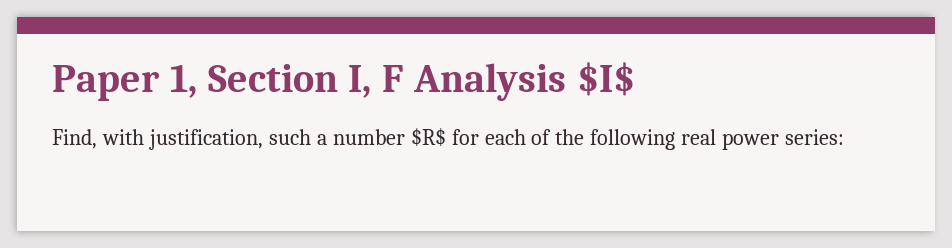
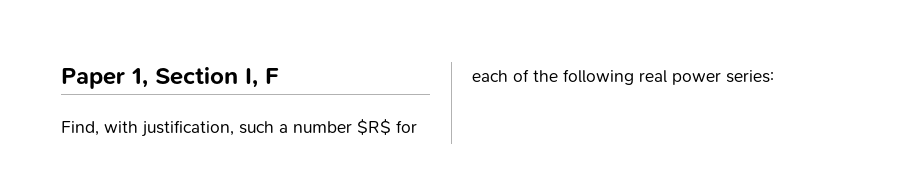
- Paper 1, Section I, F Analysis $I$
+ Paper 1, Section I, F

